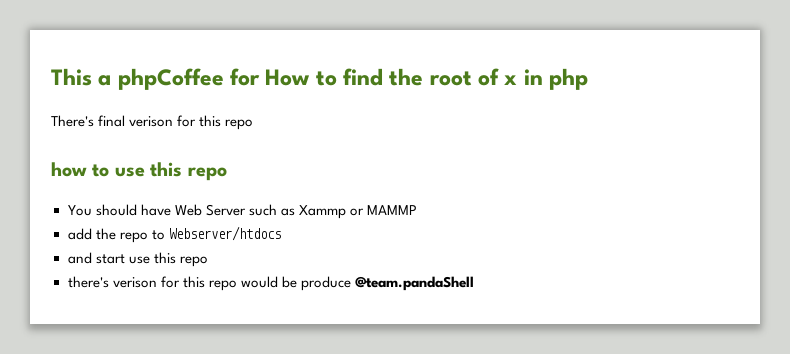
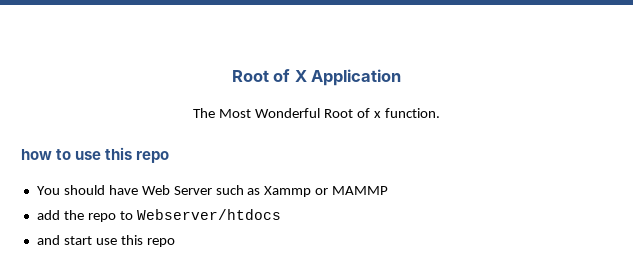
- This a phpCoffee for How to find the root of x in php
- There's final verison for this repo
+ Root of X Application
+ The Most Wonderful Root of x function.
- there's verison for this repo would be produce @team.pandaShell

